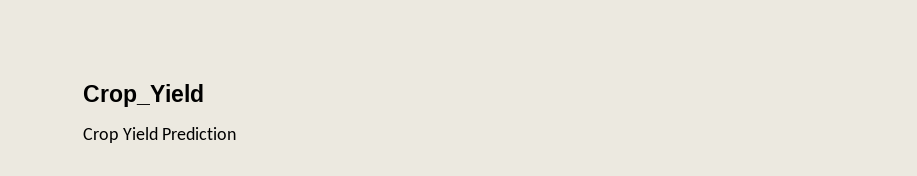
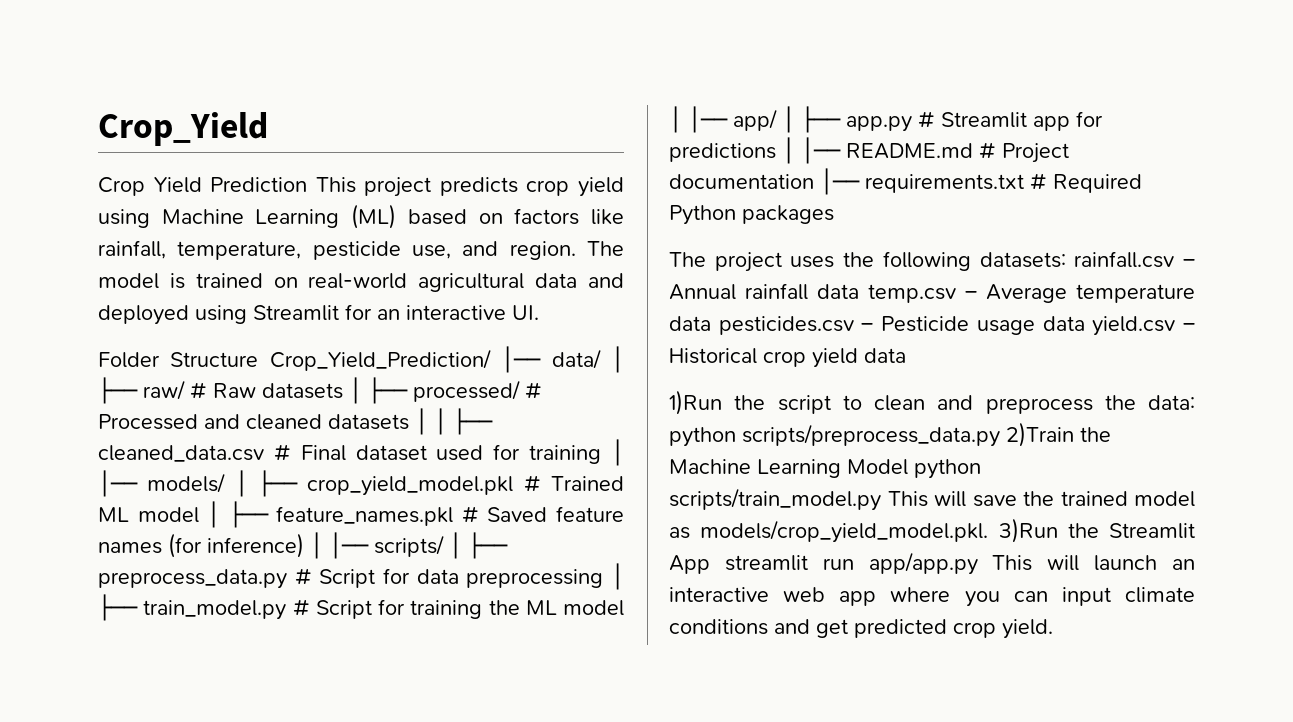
- Crop Yield Prediction
+ Crop Yield Prediction This project predicts crop yield using Machine Learning (ML) based on factors like rainfall, temperature, pesticide use, and region. The model is trained on real-world agricultural data and deployed using Streamlit for an interactive UI.
+ Folder Structure Crop_Yield_Prediction/ │── data/ │ ├── raw/ # Raw datasets │ ├── processed/ # Processed and cleaned datasets │ │ ├── cleaned_data.csv # Final dataset used for training │ │── models/ │ ├── crop_yield_model.pkl # Trained ML model │ ├── feature_names.pkl # Saved feature names (for inference) │ │── scripts/ │ ├── preprocess_data.py # Script for data preprocessing │ ├── train_model.py # Script for training the ML model │ │── app/ │ ├── app.py # Streamlit app for predictions │ │── README.md # Project documentation │── requirements.txt # Required Python packages
+ The project uses the following datasets: rainfall.csv – Annual rainfall data temp.csv – Average temperature data pesticides.csv – Pesticide usage data yield.csv – Historical crop yield data
+ 1)Run the script to clean and preprocess the data: python scripts/preprocess_data.py 2)Train the Machine Learning Model python scripts/train_model.py This will save the trained model as models/crop_yield_model.pkl. 3)Run the Streamlit App streamlit run app/app.py This will launch an interactive web app where you can input climate conditions and get predicted crop yield.

